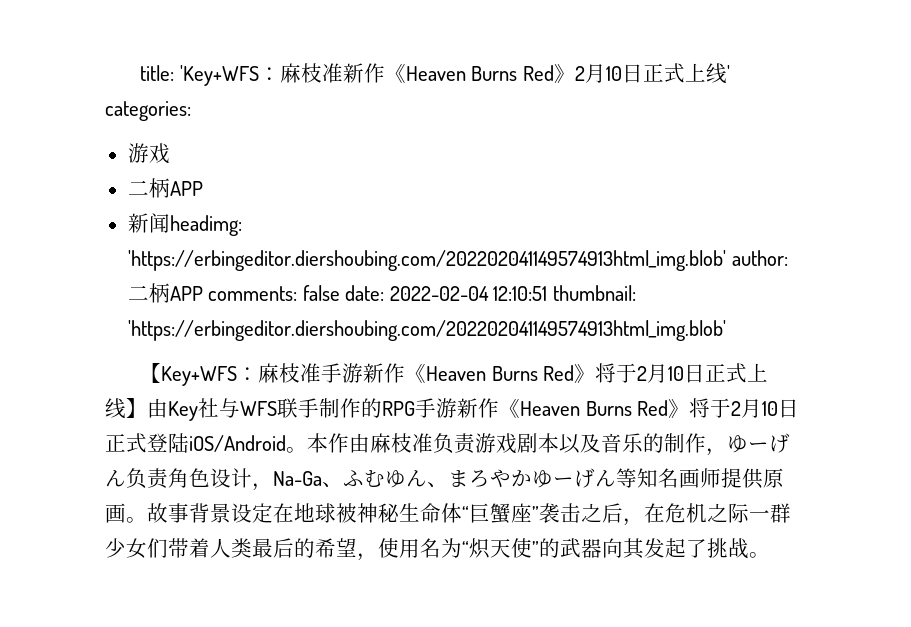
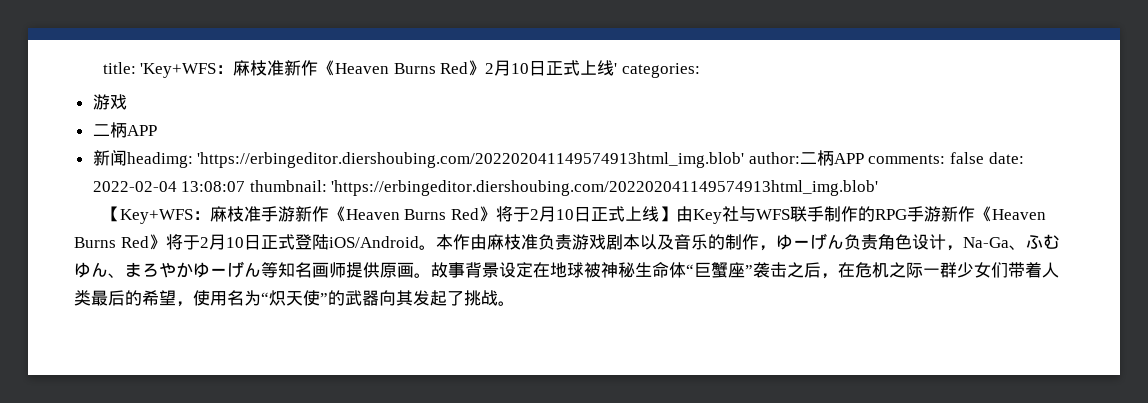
- 新闻headimg: 'https://erbingeditor.diershoubing.com/202202041149574913html_img.blob' author:二柄APP comments: false date: 2022-02-04 12:10:51 thumbnail: 'https://erbingeditor.diershoubing.com/202202041149574913html_img.blob'
+ 新闻headimg: 'https://erbingeditor.diershoubing.com/202202041149574913html_img.blob' author:二柄APP comments: false date: 2022-02-04 13:08:07 thumbnail: 'https://erbingeditor.diershoubing.com/202202041149574913html_img.blob'

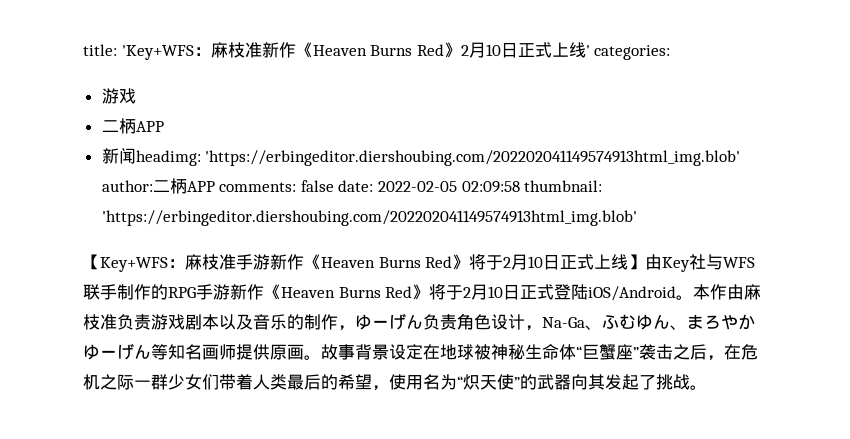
- 新闻headimg: 'https://erbingeditor.diershoubing.com/202202041149574913html_img.blob' author:二柄APP comments: false date: 2022-02-04 13:08:07 thumbnail: 'https://erbingeditor.diershoubing.com/202202041149574913html_img.blob'
+ 新闻headimg: 'https://erbingeditor.diershoubing.com/202202041149574913html_img.blob' author:二柄APP comments: false date: 2022-02-05 02:09:58 thumbnail: 'https://erbingeditor.diershoubing.com/202202041149574913html_img.blob'

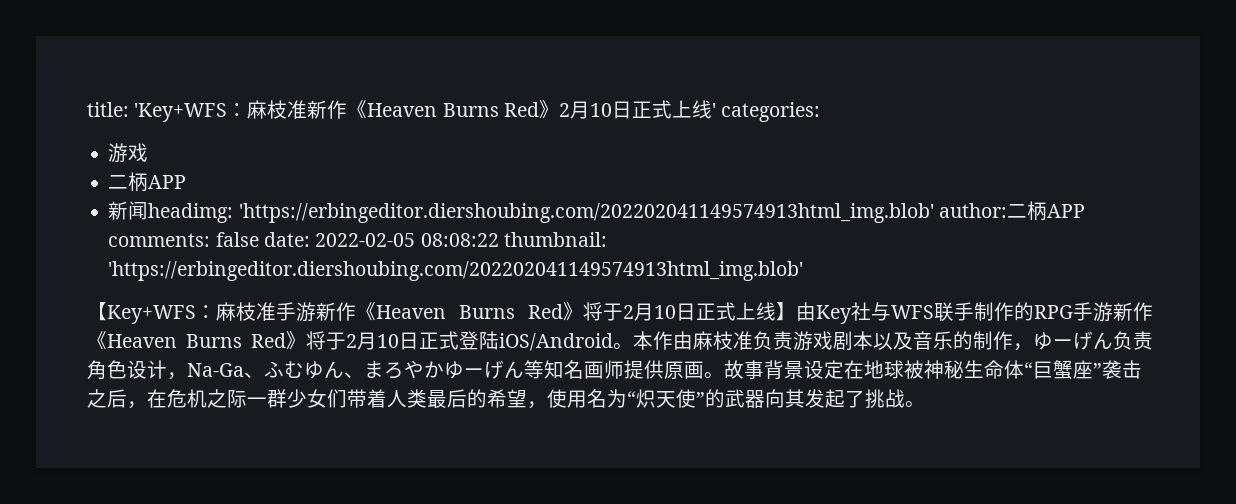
- 新闻headimg: 'https://erbingeditor.diershoubing.com/202202041149574913html_img.blob' author:二柄APP comments: false date: 2022-02-05 02:09:58 thumbnail: 'https://erbingeditor.diershoubing.com/202202041149574913html_img.blob'
+ 新闻headimg: 'https://erbingeditor.diershoubing.com/202202041149574913html_img.blob' author:二柄APP comments: false date: 2022-02-05 08:08:22 thumbnail: 'https://erbingeditor.diershoubing.com/202202041149574913html_img.blob'

